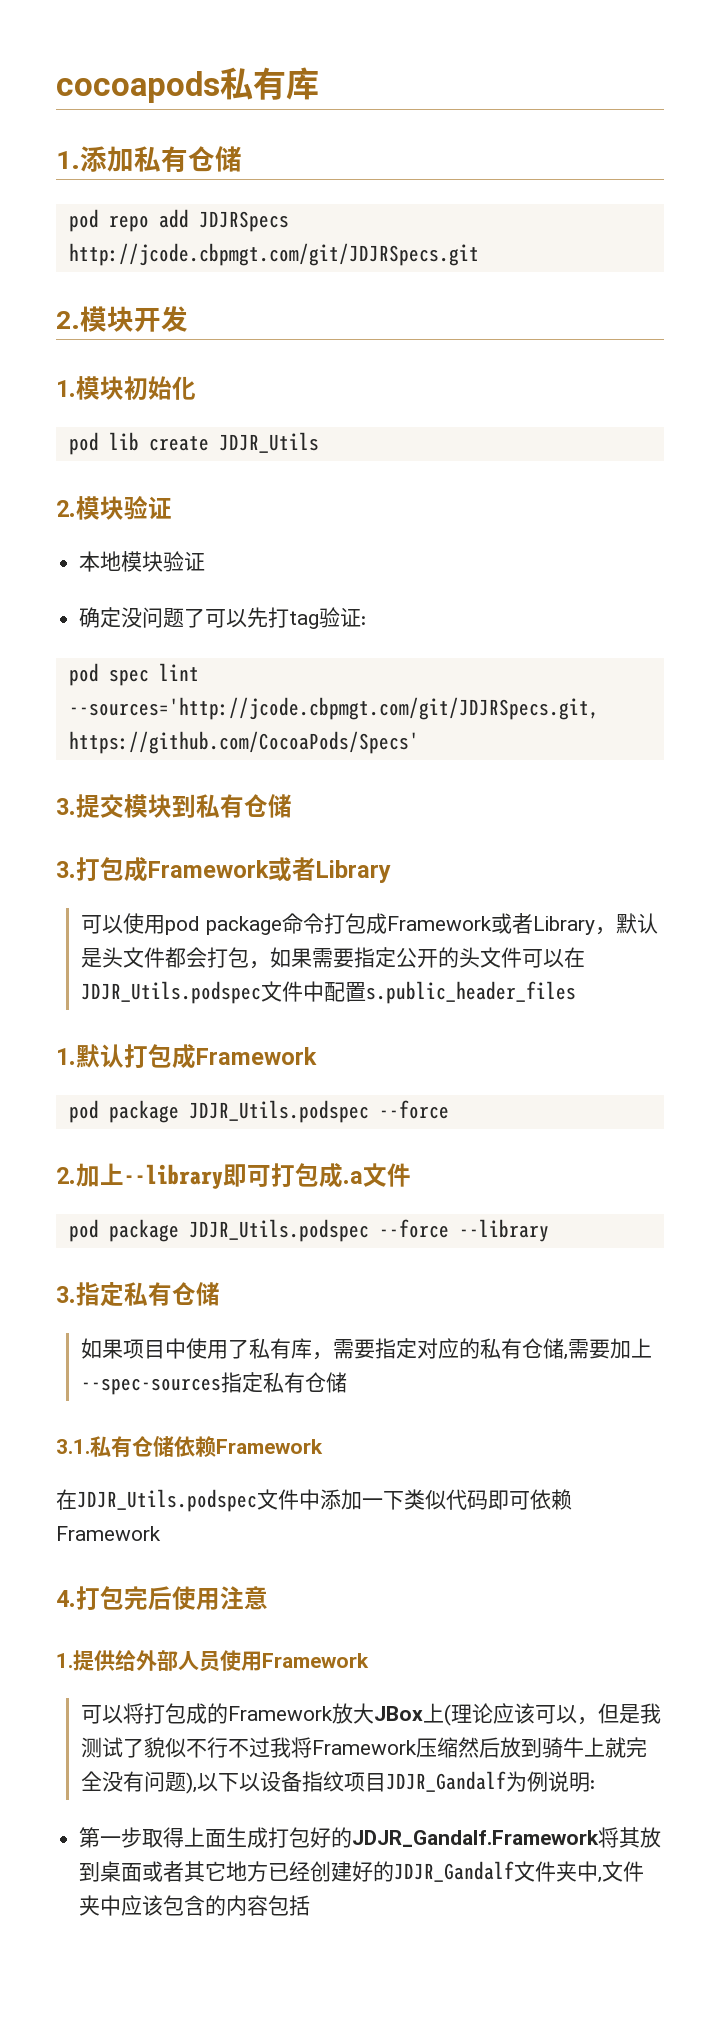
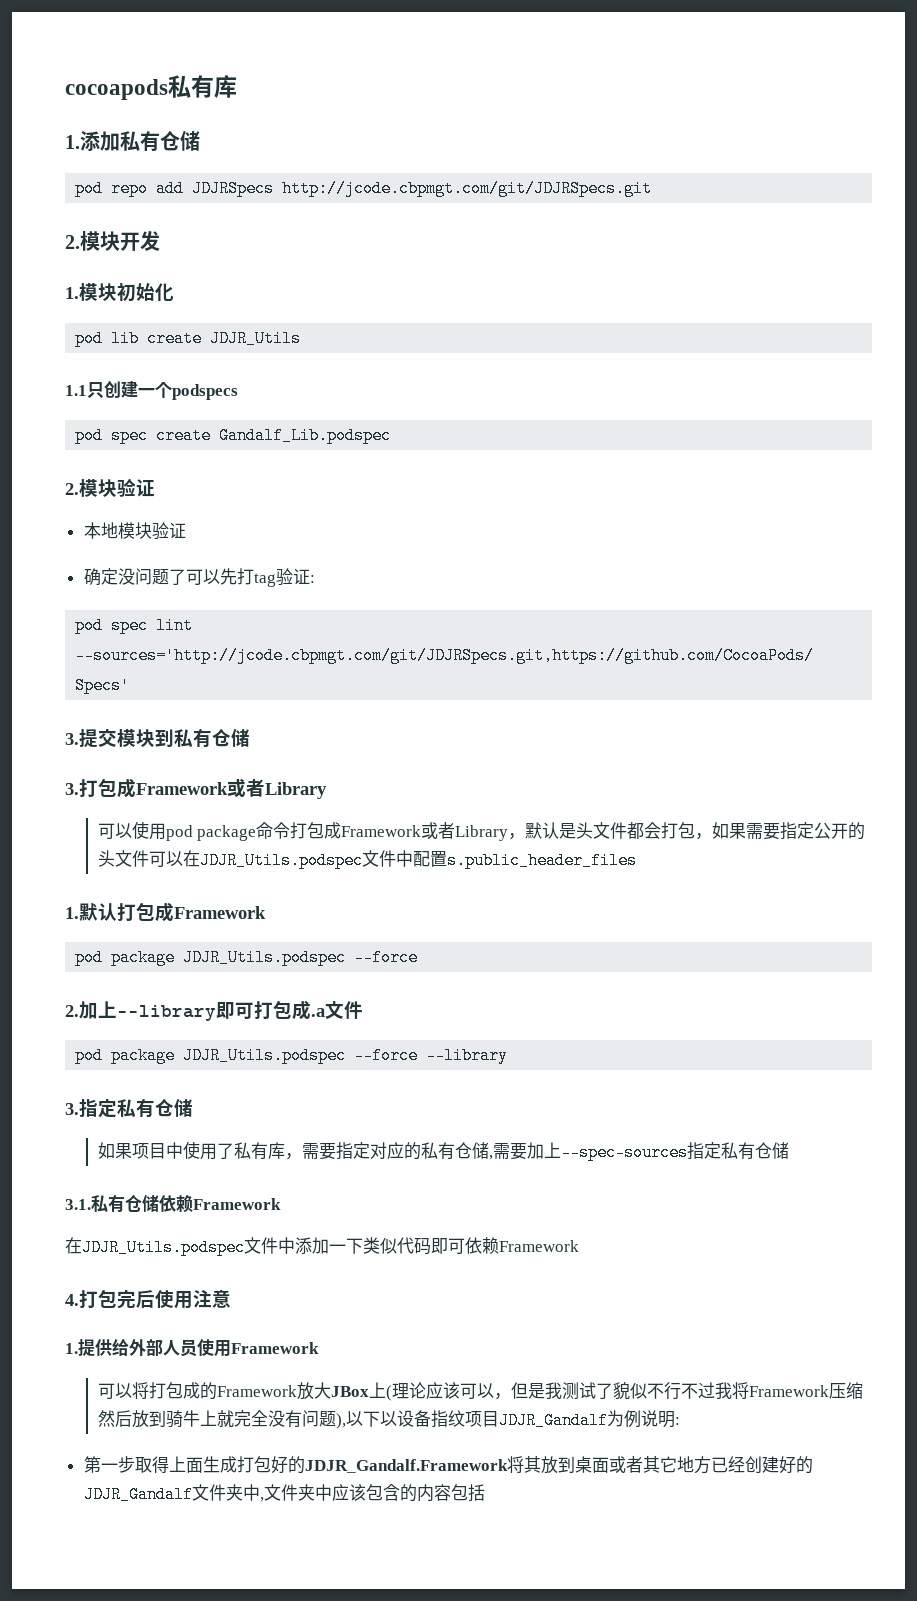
+ 1.1只创建一个podspecs
+ pod spec create Gandalf_Lib.podspec

